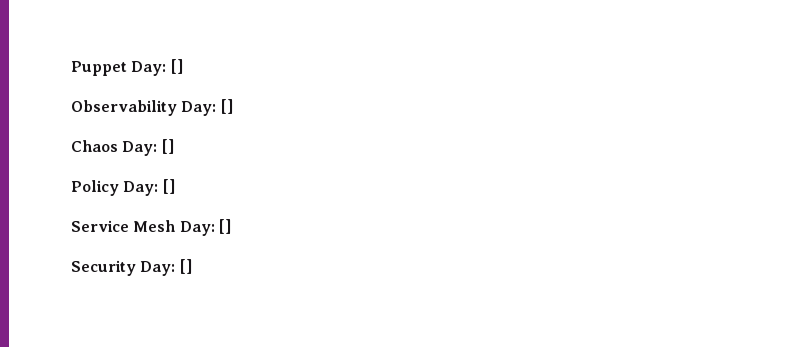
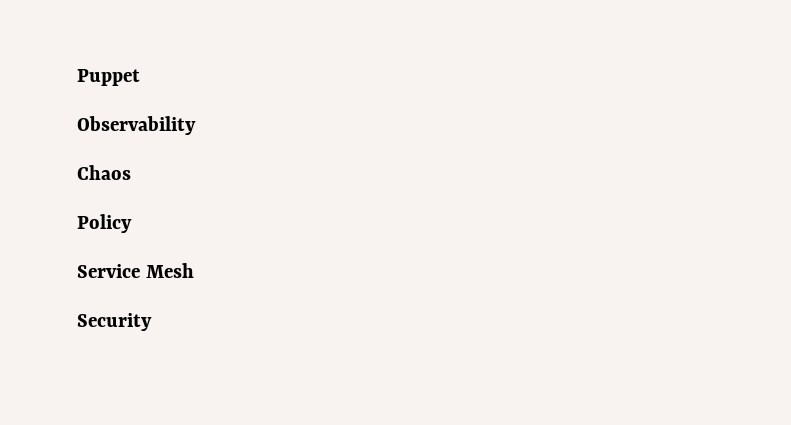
- Puppet Day: []
+ Puppet
- Observability Day: []
+ Observability
- Chaos Day: []
+ Chaos
- Policy Day: []
+ Policy
- Service Mesh Day: []
+ Service Mesh
- Security Day: []
+ Security

